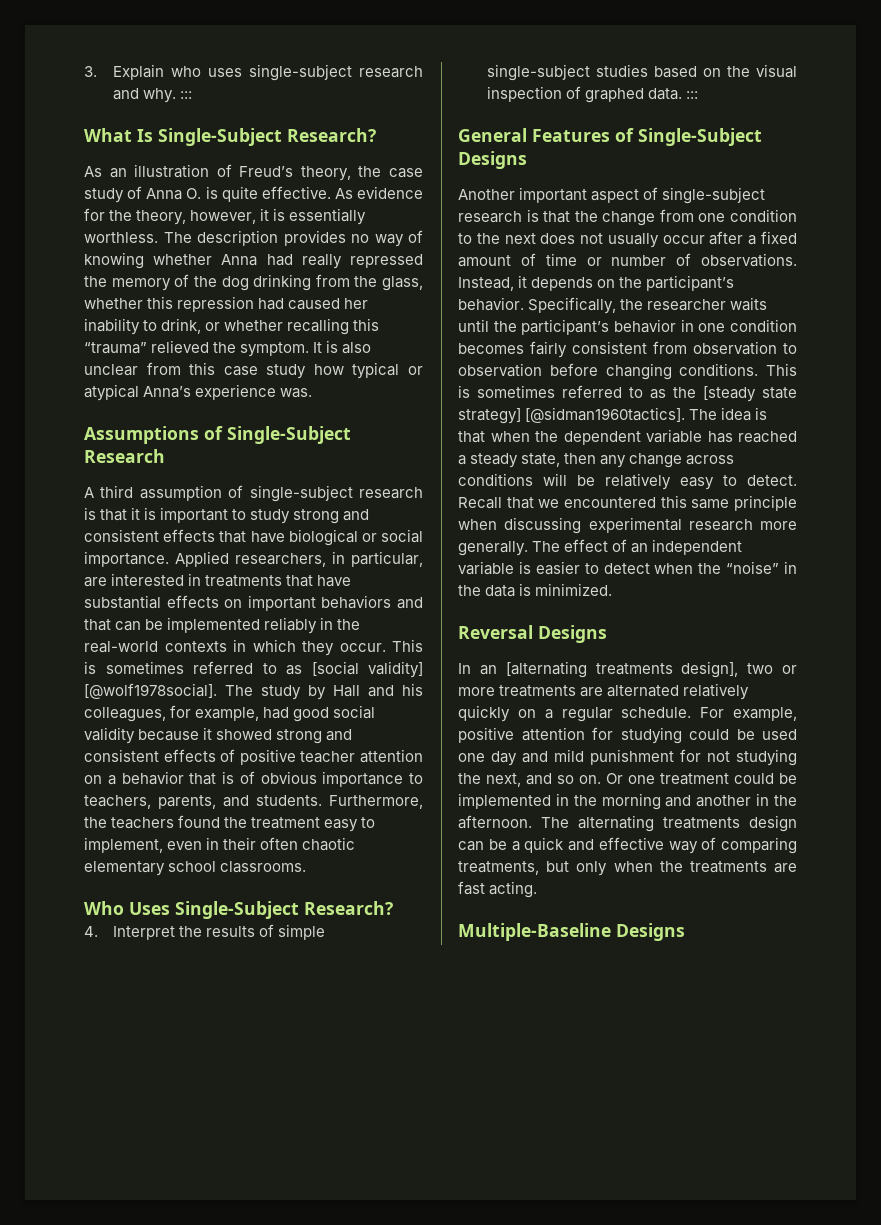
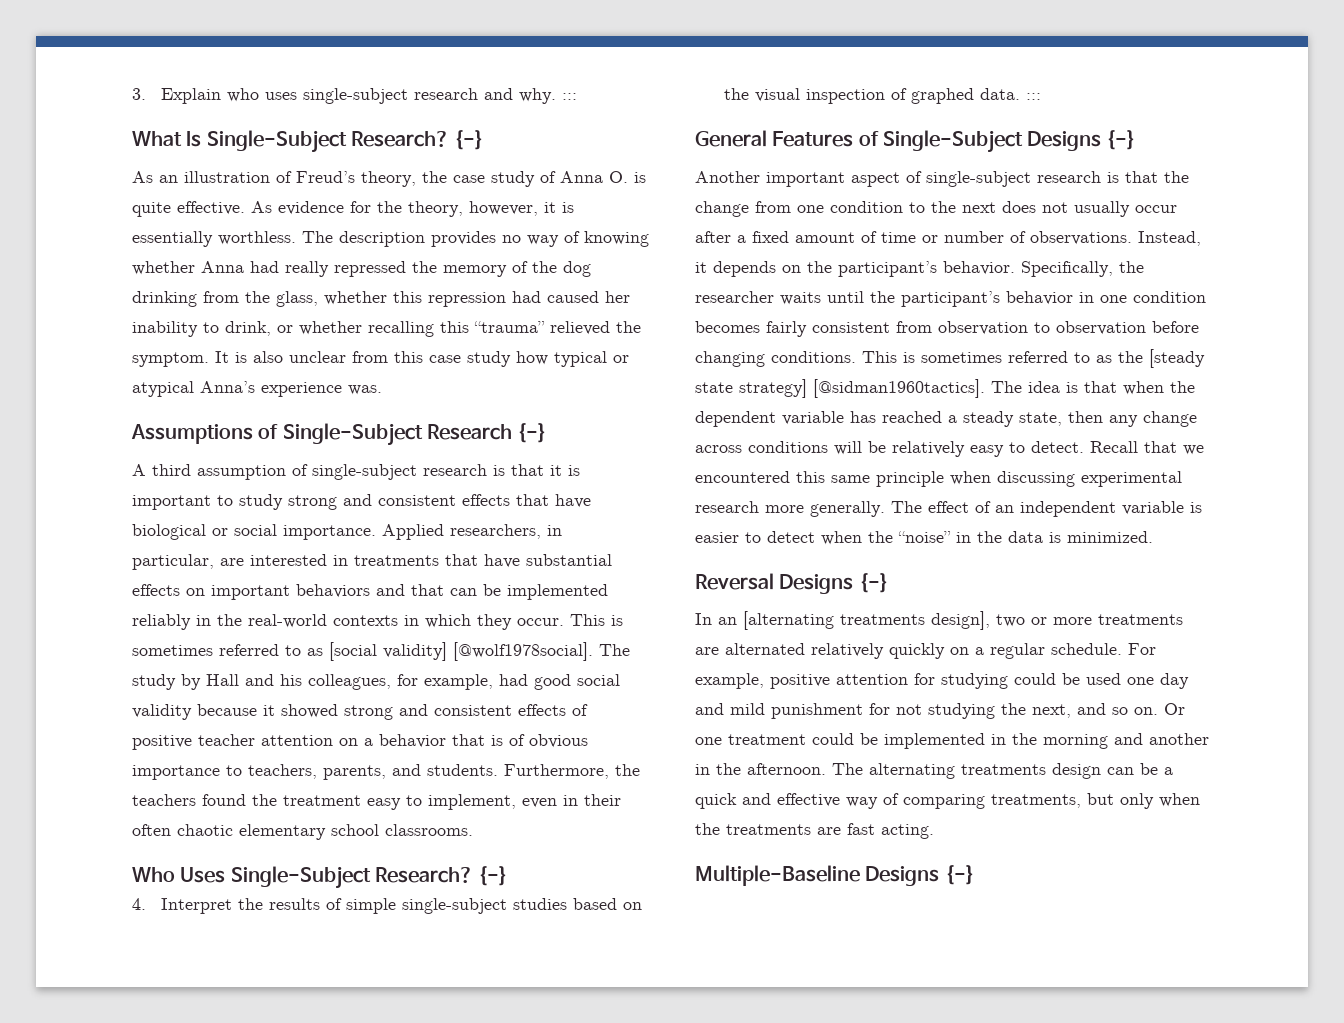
- What Is Single-Subject Research?
+ What Is Single-Subject Research? {-}
- Assumptions of Single-Subject Research
+ Assumptions of Single-Subject Research {-}
- Who Uses Single-Subject Research?
+ Who Uses Single-Subject Research? {-}
- General Features of Single-Subject Designs
+ General Features of Single-Subject Designs {-}
- Reversal Designs
+ Reversal Designs {-}
- Multiple-Baseline Designs
+ Multiple-Baseline Designs {-}

